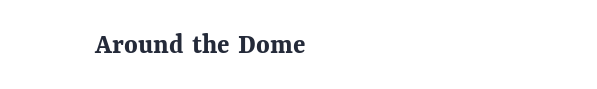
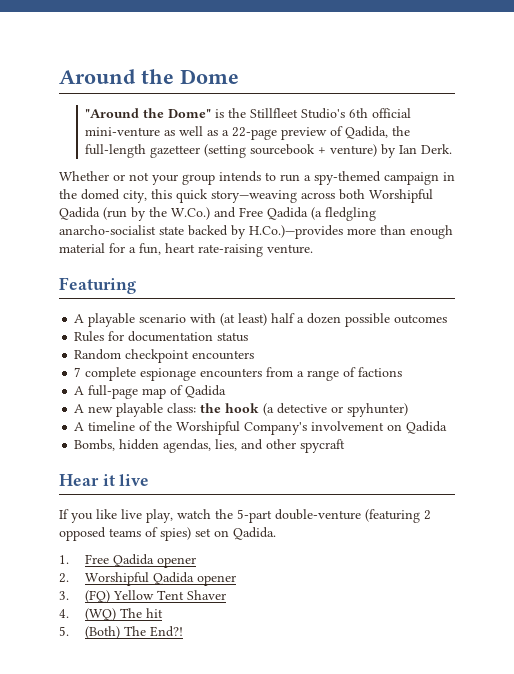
+ "Around the Dome" is the Stillfleet Studio's 6th official mini-venture as well as a 22-page preview of Qadida, the full-length gazetteer (setting sourcebook + venture) by Ian Derk.
+ Whether or not your group intends to run a spy-themed campaign in the domed city, this quick story—weaving across both Worshipful Qadida (run by the W.Co.) and Free Qadida (a fledgling anarcho-socialist state backed by H.Co.)—provides more than enough material for a fun, heart rate-raising venture.
+ Featuring
+ A playable scenario with (at least) half a dozen possible outcomes
+ Rules for documentation status
+ Random checkpoint encounters
+ 7 complete espionage encounters from a range of factions
+ A full-page map of Qadida
+ A new playable class: the hook (a detective or spyhunter)
+ A timeline of the Worshipful Company's involvement on Qadida
+ Bombs, hidden agendas, lies, and other spycraft
+ Hear it live
+ If you like live play, watch the 5-part double-venture (featuring 2 opposed teams of spies) set on Qadida.
+ 1. Free Qadida opener
+ 2. Worshipful Qadida opener
+ 3. (FQ) Yellow Tent Shaver
+ 4. (WQ) The hit
+ 5. (Both) The End?!

